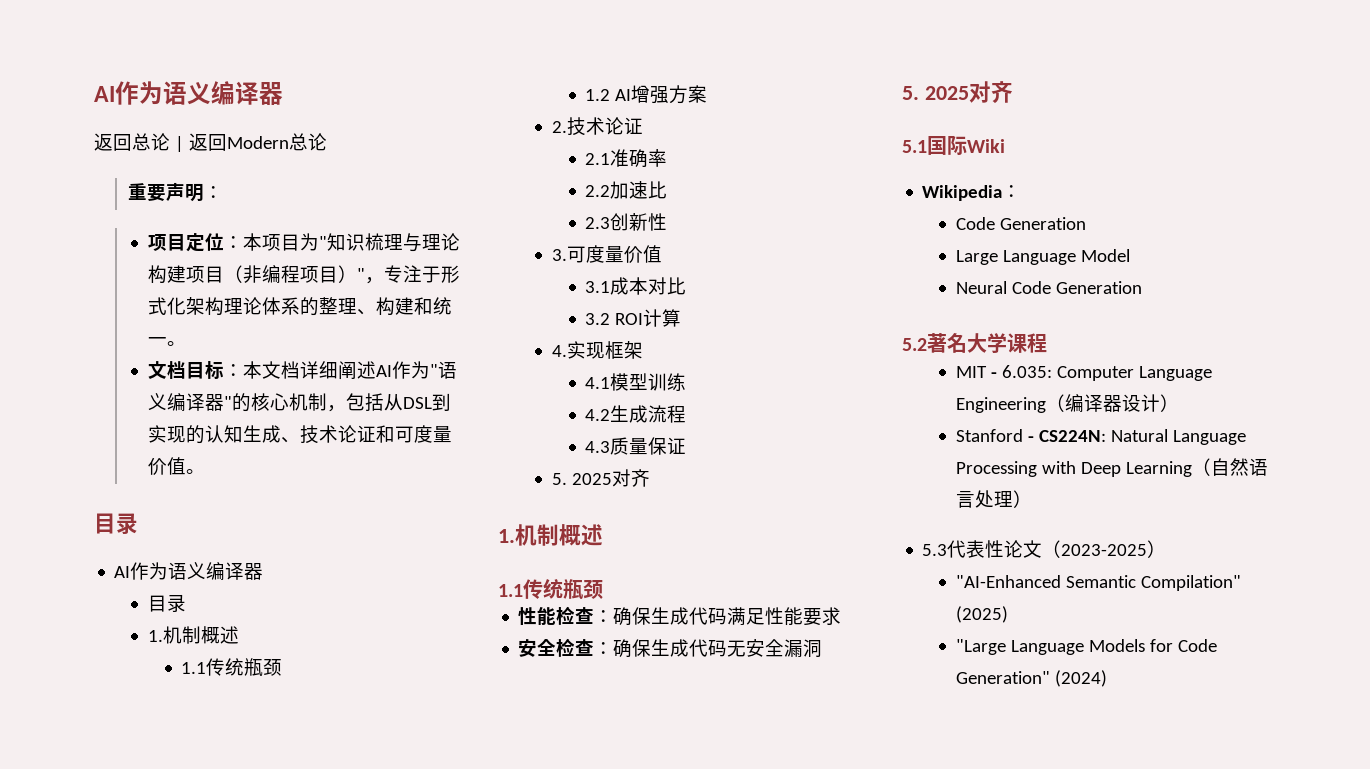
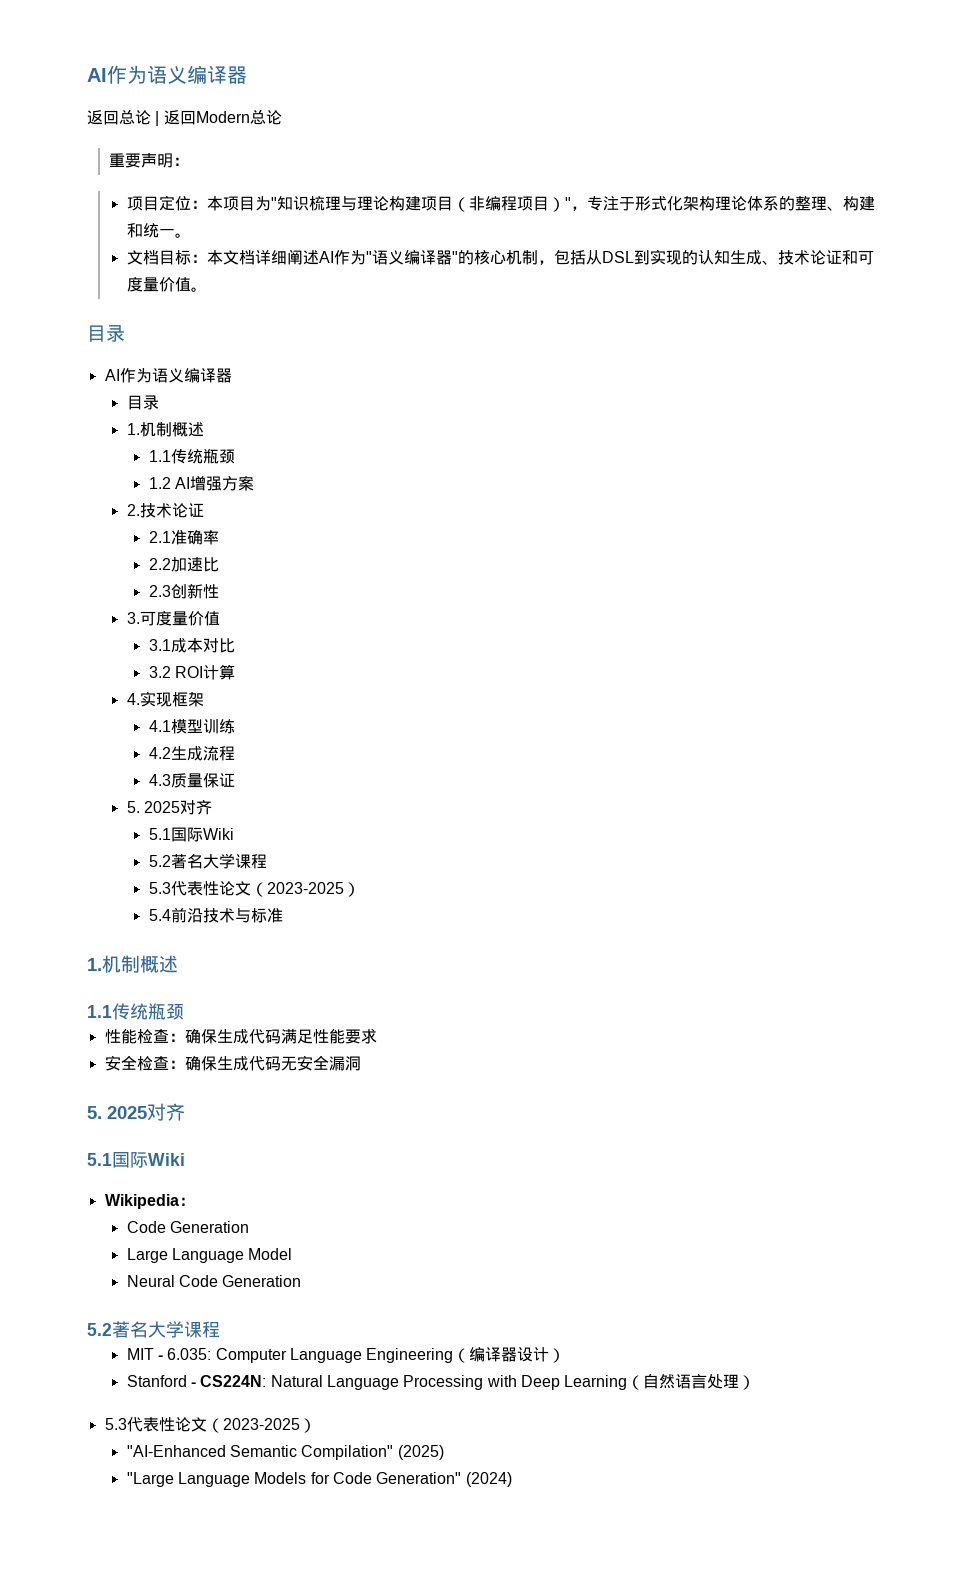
  4.3质量保证
  5. 2025对齐
+ 5.1国际Wiki
+ 5.2著名大学课程
+ 5.3代表性论文（2023-2025）
+ 5.4前沿技术与标准

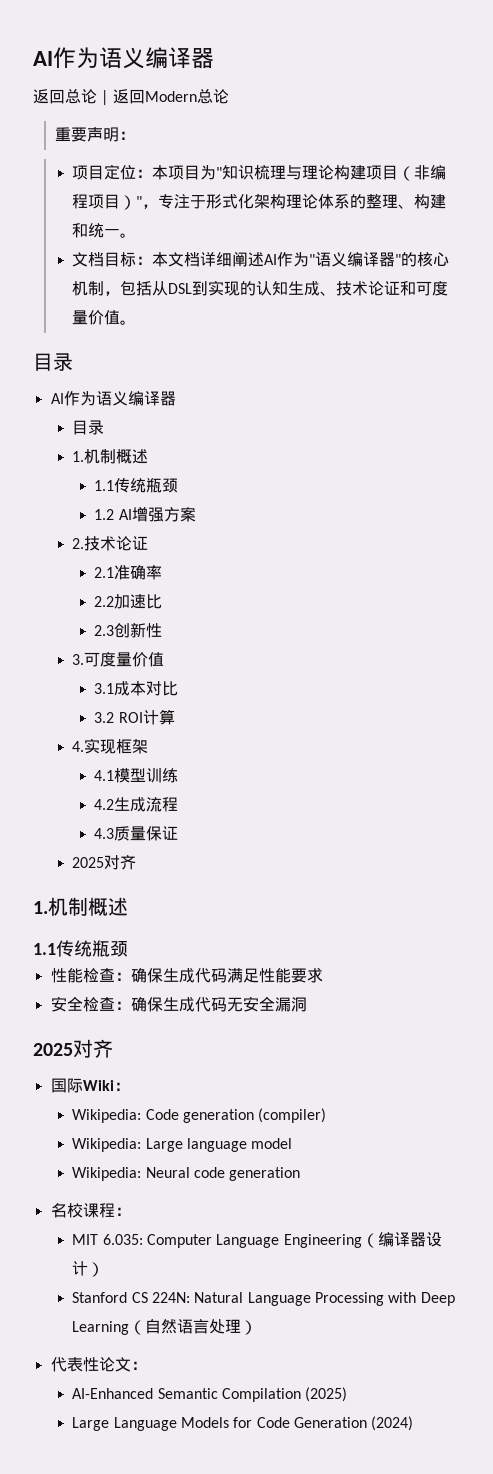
  4.3质量保证
- 5. 2025对齐
- 5.1国际Wiki
- 5.2著名大学课程
- 5.3代表性论文（2023-2025）
- 5.4前沿技术与标准
+ 2025对齐
  安全检查：确保生成代码无安全漏洞
- 5. 2025对齐
- 5.1国际Wiki
- Wikipedia：
- Code Generation
- Large Language Model
- Neural Code Generation
- 5.2著名大学课程
+ 2025对齐
+ 国际Wiki：
+ Wikipedia: Code generation (compiler)
+ Wikipedia: Large language model
+ Wikipedia: Neural code generation
+ 名校课程：
- MIT - 6.035: Computer Language Engineering（编译器设计）
+ MIT 6.035: Computer Language Engineering（编译器设计）
- Stanford - CS224N: Natural Language Processing with Deep Learning（自然语言处理）
- 5.3代表性论文（2023-2025）
- "AI-Enhanced Semantic Compilation" (2025)
+ Stanford CS 224N: Natural Language Processing with Deep Learning（自然语言处理）
+ 代表性论文：
+ AI-Enhanced Semantic Compilation (2025)
- "Large Language Models for Code Generation" (2024)
+ Large Language Models for Code Generation (2024)

